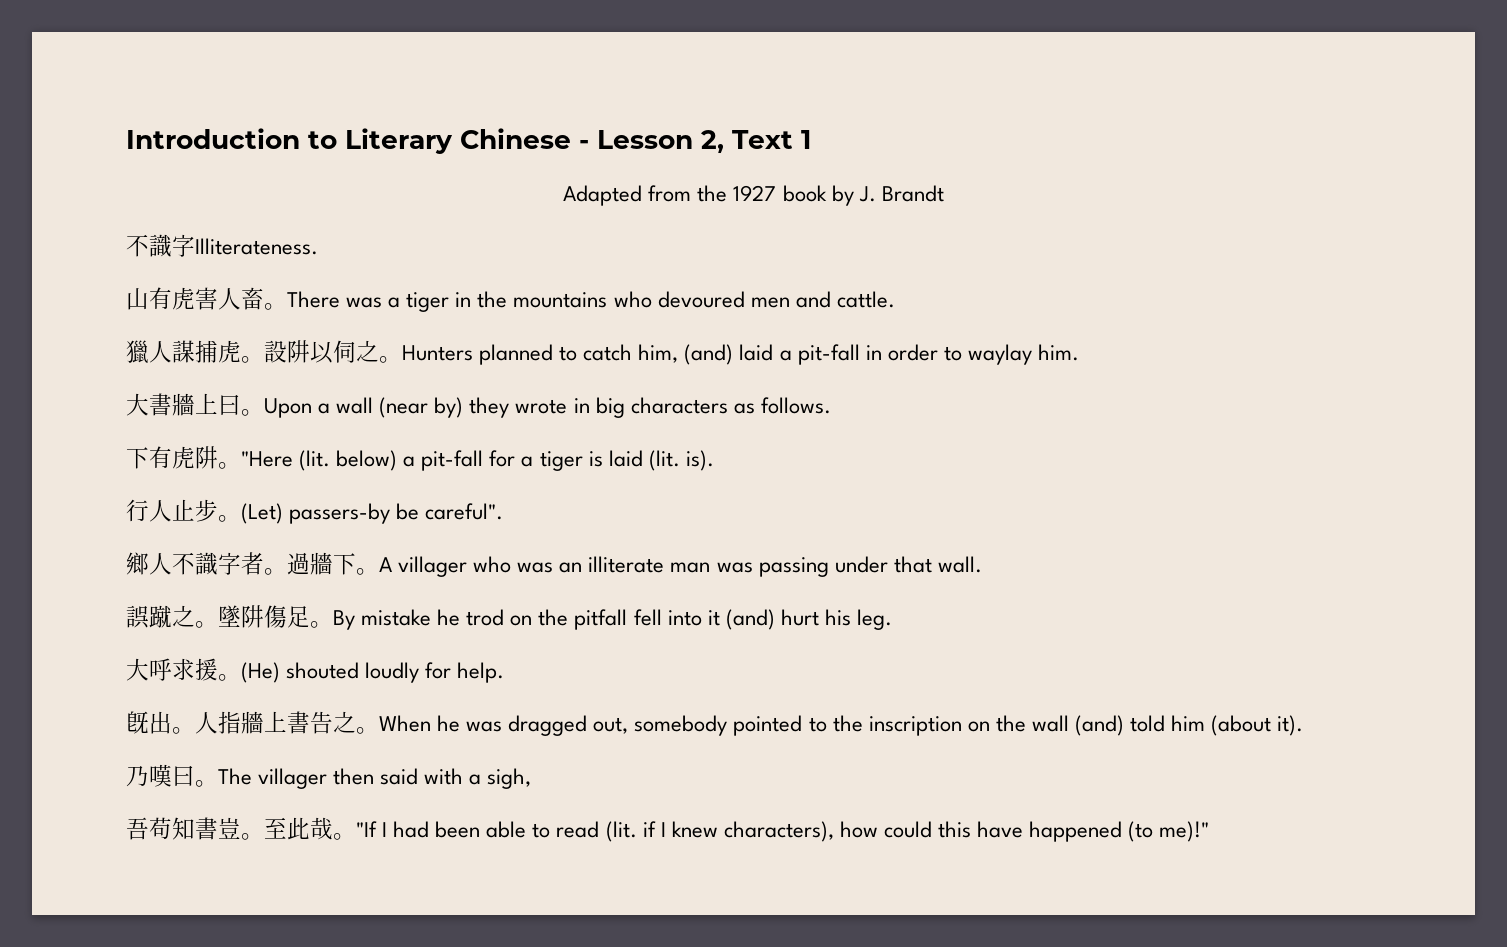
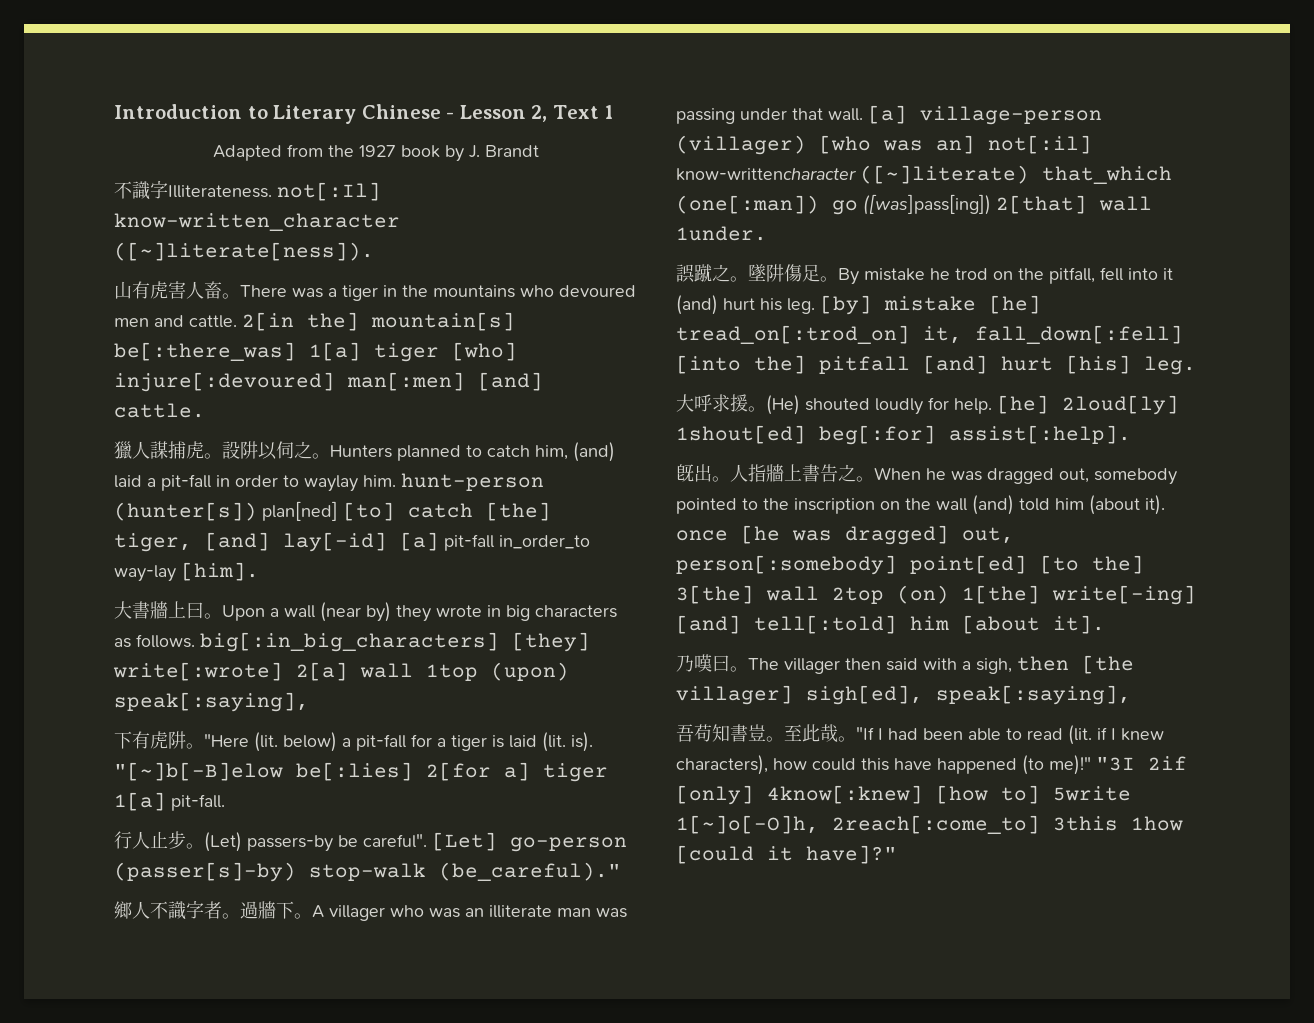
- 不識字Illiterateness.
+ 不識字Illiterateness. not[:Il] know-written_character ([~]literate[ness]).
+ 2[in the] mountain[s] be[:there_was] 1[a] tiger [who] injure[:devoured] man[:men] [and] cattle.
- Hunters planned to catch him, (and) laid a pit-fall in order to waylay him.
+ Hunters planned to catch him, (and) laid a pit-fall in order to waylay him. hunt-person (hunter[s]) plan[ned] [to] catch [the] tiger, [and] lay[-id] [a] pit-fall in_order_to way-lay [him].
- Upon a wall (near by) they wrote in big characters as follows.
+ Upon a wall (near by) they wrote in big characters as follows. big[:in_big_characters] [they] write[:wrote] 2[a] wall 1top (upon) speak[:saying],
+ "[~]b[-B]elow be[:lies] 2[for a] tiger 1[a] pit-fall.
+ [Let] go-person (passer[s]-by) stop-walk (be_careful)."
+ [a] village-person (villager) [who was an] not[:il] know-writtencharacter ([~]literate) that_which (one[:man]) go ([was]pass[ing]) 2[that] wall 1under.
- By mistake he trod on the pitfall fell into it (and) hurt his leg.
+ By mistake he trod on the pitfall, fell into it (and) hurt his leg. [by] mistake [he] tread_on[:trod_on] it, fall_down[:fell] [into the] pitfall [and] hurt [his] leg.
+ [he] 2loud[ly] 1shout[ed] beg[:for] assist[:help].
- When he was dragged out, somebody pointed to the inscription on the wall (and) told him (about it).
+ When he was dragged out, somebody pointed to the inscription on the wall (and) told him (about it). once [he was dragged] out, person[:somebody] point[ed] [to the] 3[the] wall 2top (on) 1[the] write[-ing] [and] tell[:told] him [about it].
- The villager then said with a sigh,
+ The villager then said with a sigh, then [the villager] sigh[ed], speak[:saying],
+ "3I 2if [only] 4know[:knew] [how to] 5write 1[~]o[-O]h, 2reach[:come_to] 3this 1how [could it have]?"

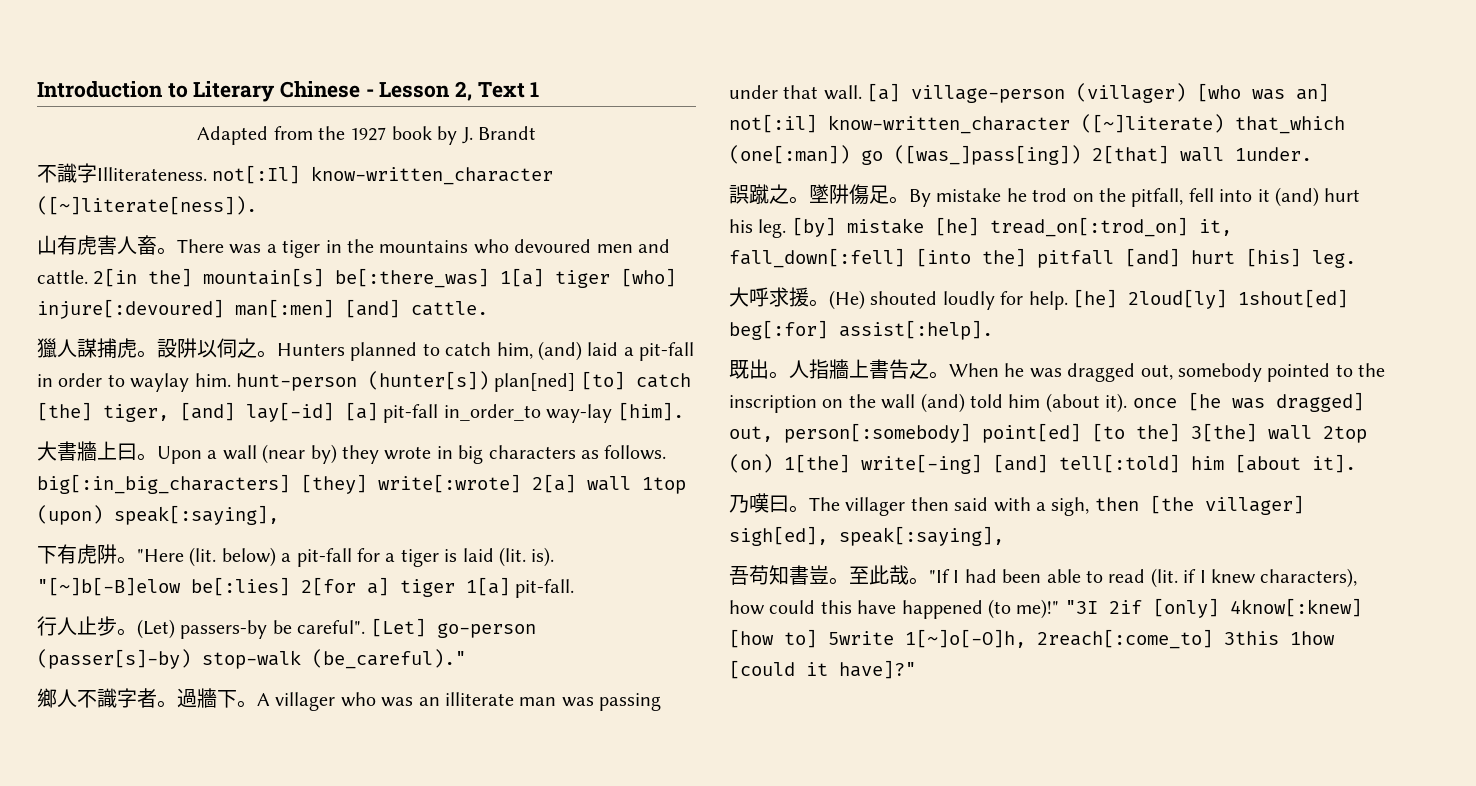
- [a] village-person (villager) [who was an] not[:il] know-writtencharacter ([~]literate) that_which (one[:man]) go ([was]pass[ing]) 2[that] wall 1under.
+ [a] village-person (villager) [who was an] not[:il] know-written_character ([~]literate) that_which (one[:man]) go ([was_]pass[ing]) 2[that] wall 1under.
- 旣出。
+ 既出。

